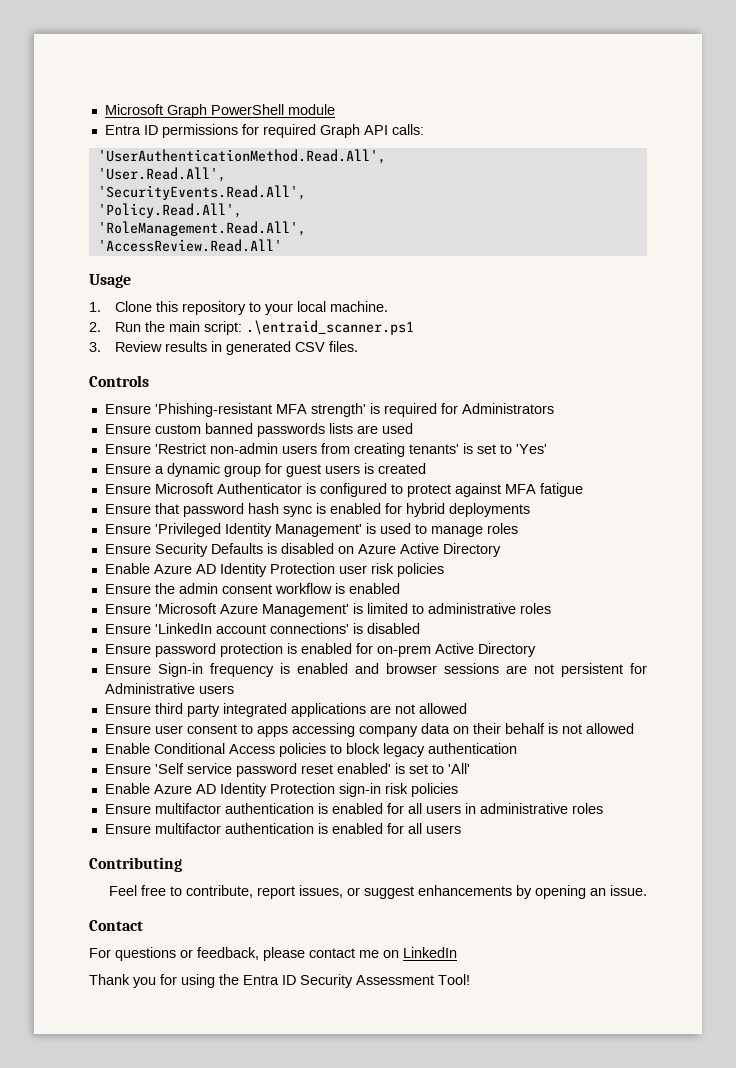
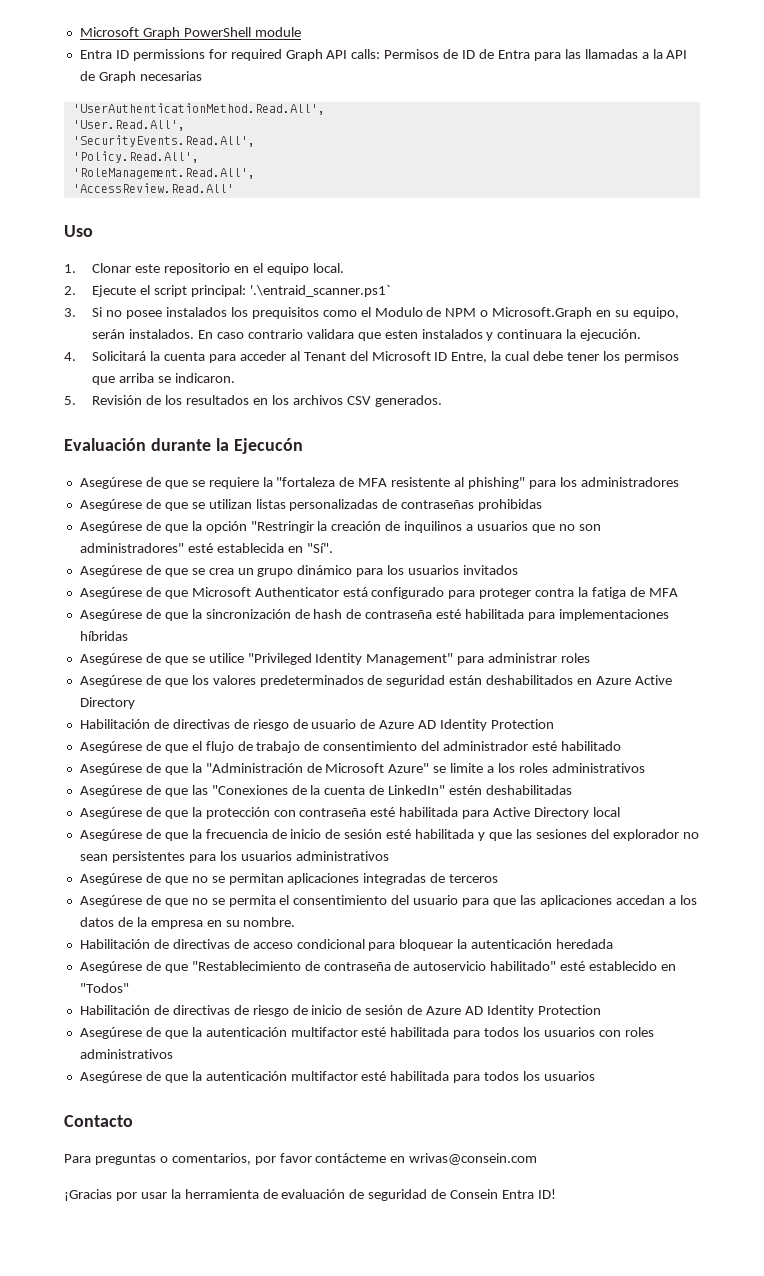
- Entra ID permissions for required Graph API calls:
+ Entra ID permissions for required Graph API calls: Permisos de ID de Entra para las llamadas a la API de Graph necesarias
- Usage
+ Uso
- 1. Clone this repository to your local machine.
- 2. Run the main script: .\entraid_scanner.ps1
- 3. Review results in generated CSV files.
- Controls
- Ensure 'Phishing-resistant MFA strength' is required for Administrators
- Ensure custom banned passwords lists are used
- Ensure 'Restrict non-admin users from creating tenants' is set to 'Yes'
- Ensure a dynamic group for guest users is created
- Ensure Microsoft Authenticator is configured to protect against MFA fatigue
- Ensure that password hash sync is enabled for hybrid deployments
- Ensure 'Privileged Identity Management' is used to manage roles
- Ensure Security Defaults is disabled on Azure Active Directory
- Enable Azure AD Identity Protection user risk policies
- Ensure the admin consent workflow is enabled
- Ensure 'Microsoft Azure Management' is limited to administrative roles
- Ensure 'LinkedIn account connections' is disabled
- Ensure password protection is enabled for on-prem Active Directory
- Ensure Sign-in frequency is enabled and browser sessions are not persistent for Administrative users
- Ensure third party integrated applications are not allowed
- Ensure user consent to apps accessing company data on their behalf is not allowed
- Enable Conditional Access policies to block legacy authentication
- Ensure 'Self service password reset enabled' is set to 'All'
- Enable Azure AD Identity Protection sign-in risk policies
- Ensure multifactor authentication is enabled for all users in administrative roles
- Ensure multifactor authentication is enabled for all users
- Contributing
- Feel free to contribute, report issues, or suggest enhancements by opening an issue.
- Contact
- For questions or feedback, please contact me on LinkedIn
- Thank you for using the Entra ID Security Assessment Tool!
+ 1. Clonar este repositorio en el equipo local.
+ 2. Ejecute el script principal: '.\entraid_scanner.ps1`
+ 3. Si no posee instalados los prequisitos como el Modulo de NPM o Microsoft.Graph en su equipo, serán instalados. En caso contrario validara que esten instalados y continuara la ejecución.
+ 4. Solicitará la cuenta para acceder al Tenant del Microsoft ID Entre, la cual debe tener los permisos que arriba se indicaron.
+ 5. Revisión de los resultados en los archivos CSV generados.
+ Evaluación durante la Ejecucón
+ Asegúrese de que se requiere la "fortaleza de MFA resistente al phishing" para los administradores
+ Asegúrese de que se utilizan listas personalizadas de contraseñas prohibidas
+ Asegúrese de que la opción "Restringir la creación de inquilinos a usuarios que no son administradores" esté establecida en "Sí".
+ Asegúrese de que se crea un grupo dinámico para los usuarios invitados
+ Asegúrese de que Microsoft Authenticator está configurado para proteger contra la fatiga de MFA
+ Asegúrese de que la sincronización de hash de contraseña esté habilitada para implementaciones híbridas
+ Asegúrese de que se utilice "Privileged Identity Management" para administrar roles
+ Asegúrese de que los valores predeterminados de seguridad están deshabilitados en Azure Active Directory
+ Habilitación de directivas de riesgo de usuario de Azure AD Identity Protection
+ Asegúrese de que el flujo de trabajo de consentimiento del administrador esté habilitado
+ Asegúrese de que la "Administración de Microsoft Azure" se limite a los roles administrativos
+ Asegúrese de que las "Conexiones de la cuenta de LinkedIn" estén deshabilitadas
+ Asegúrese de que la protección con contraseña esté habilitada para Active Directory local
+ Asegúrese de que la frecuencia de inicio de sesión esté habilitada y que las sesiones del explorador no sean persistentes para los usuarios administrativos
+ Asegúrese de que no se permitan aplicaciones integradas de terceros
+ Asegúrese de que no se permita el consentimiento del usuario para que las aplicaciones accedan a los datos de la empresa en su nombre.
+ Habilitación de directivas de acceso condicional para bloquear la autenticación heredada
+ Asegúrese de que "Restablecimiento de contraseña de autoservicio habilitado" esté establecido en "Todos"
+ Habilitación de directivas de riesgo de inicio de sesión de Azure AD Identity Protection
+ Asegúrese de que la autenticación multifactor esté habilitada para todos los usuarios con roles administrativos
+ Asegúrese de que la autenticación multifactor esté habilitada para todos los usuarios
+ Contacto
+ Para preguntas o comentarios, por favor contácteme en wrivas@consein.com
+ ¡Gracias por usar la herramienta de evaluación de seguridad de Consein Entra ID!

